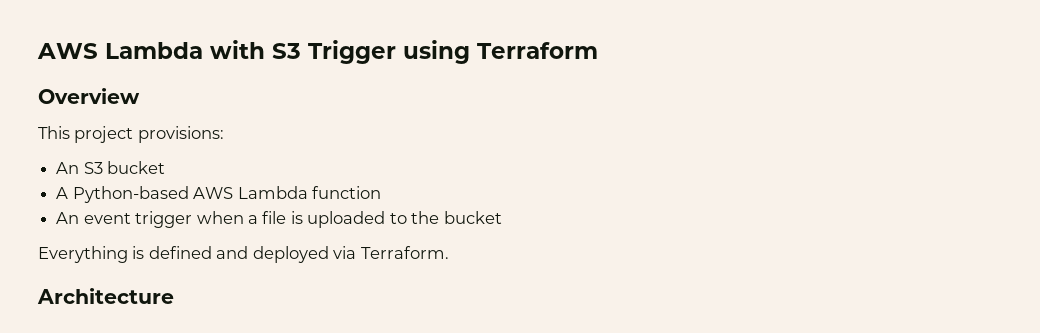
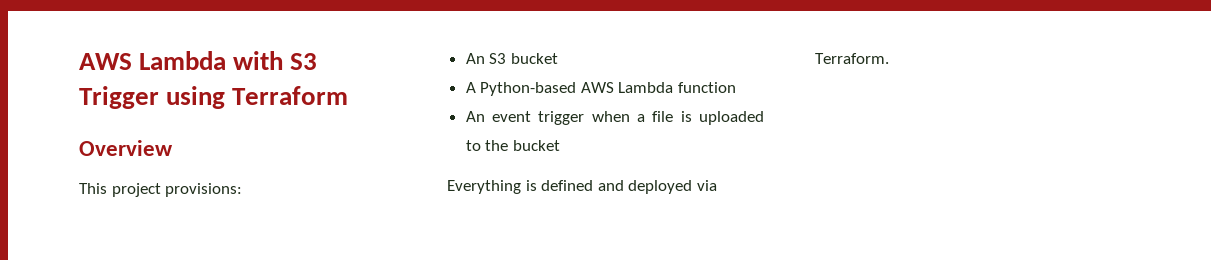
- Architecture

